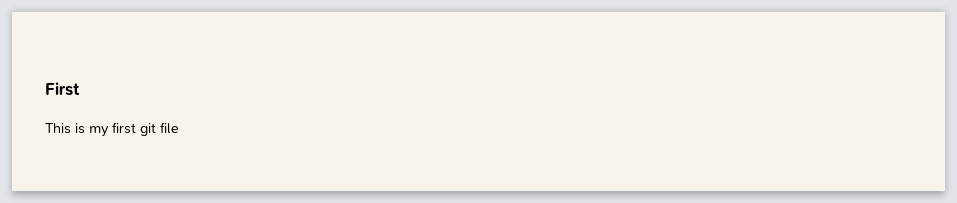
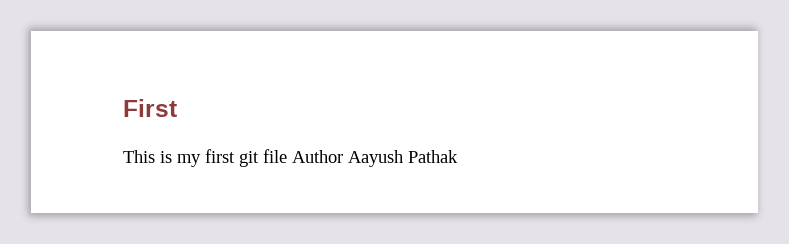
- This is my first git file
+ This is my first git file Author Aayush Pathak

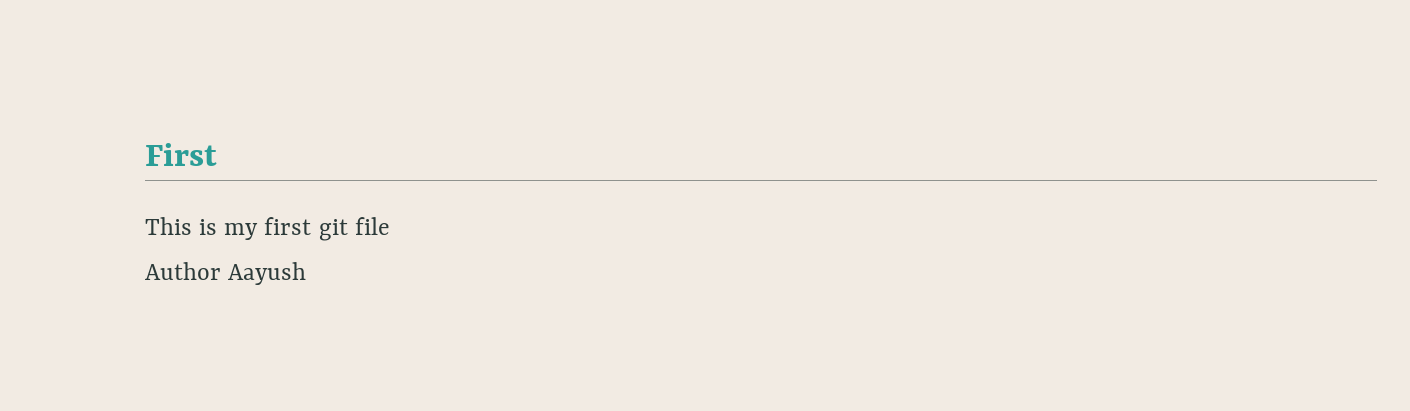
- This is my first git file Author Aayush Pathak
+ This is my first git file
+ Author Aayush

